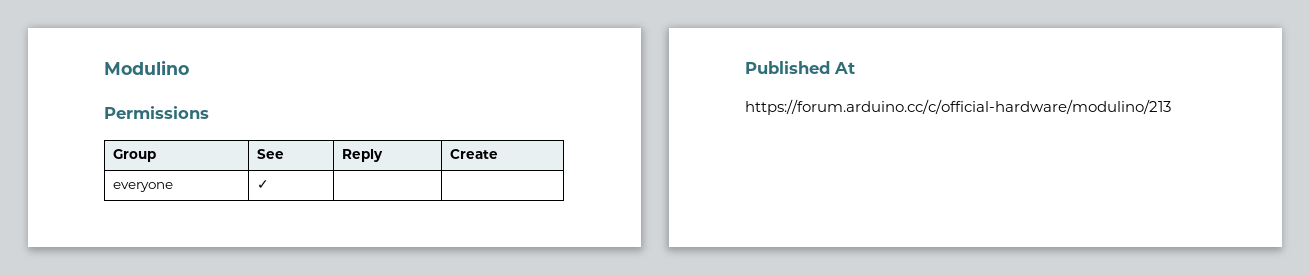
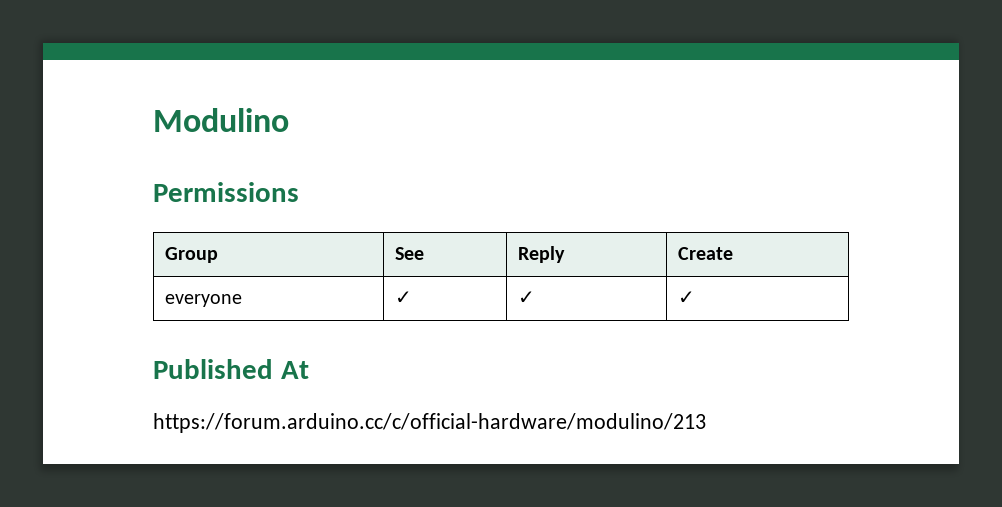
- everyone | ✓ | |
+ everyone | ✓ | ✓ | ✓

